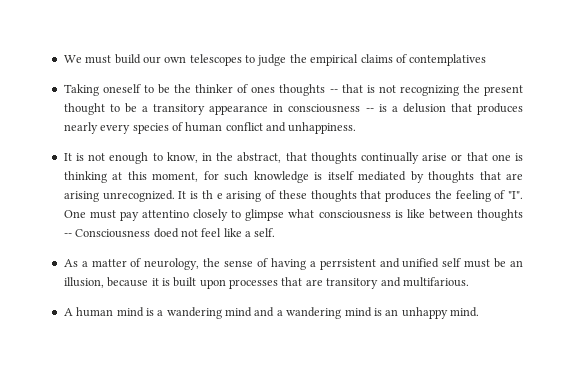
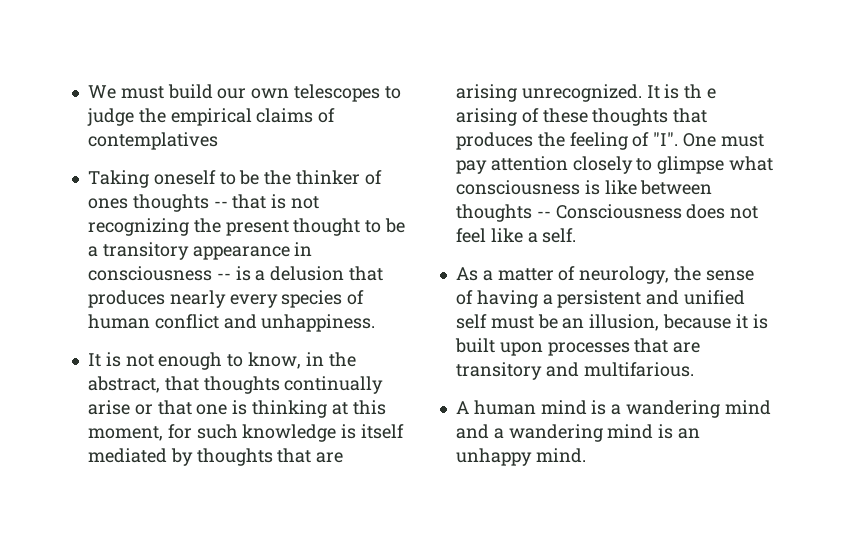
- It is th e arising of these thoughts that produces the feeling of "I". One must pay attentino closely to glimpse what consciousness is like between thoughts -- Consciousness doed not feel like a self.
+ It is th e arising of these thoughts that produces the feeling of "I". One must pay attention closely to glimpse what consciousness is like between thoughts -- Consciousness does not feel like a self.
- As a matter of neurology, the sense of having a perrsistent and unified self must be an illusion, because it is built upon processes that are transitory and multifarious.
+ As a matter of neurology, the sense of having a persistent and unified self must be an illusion, because it is built upon processes that are transitory and multifarious.

